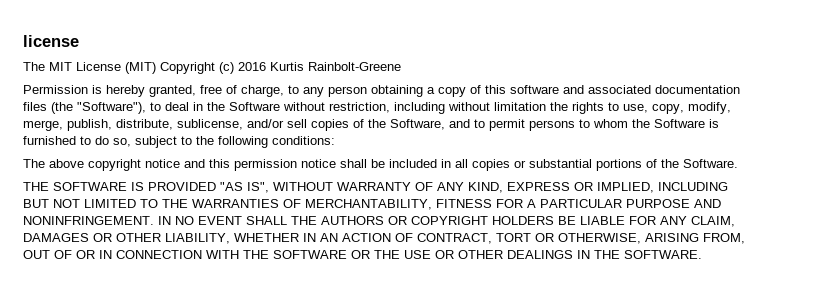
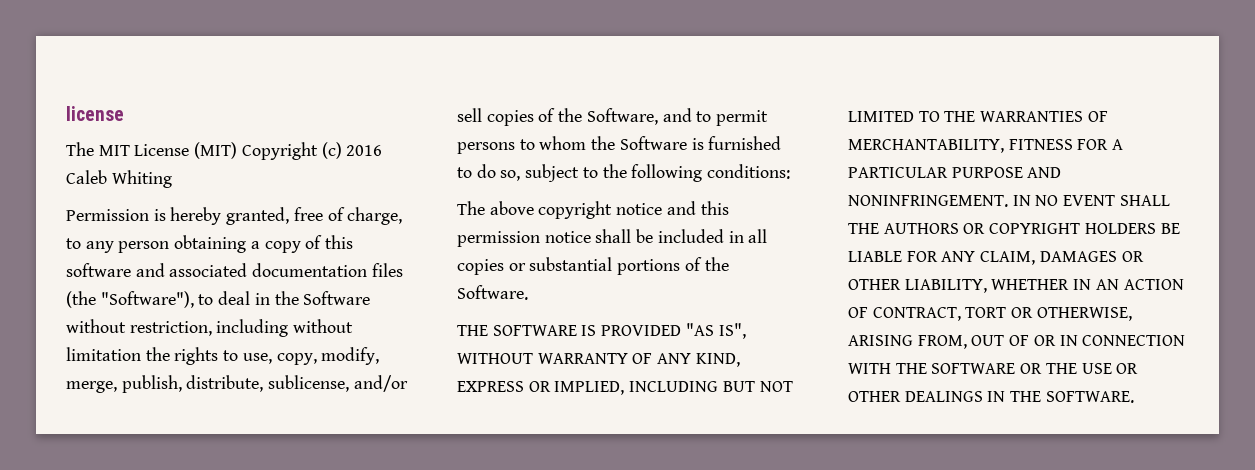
- The MIT License (MIT) Copyright (c) 2016 Kurtis Rainbolt-Greene
+ The MIT License (MIT) Copyright (c) 2016 Caleb Whiting

